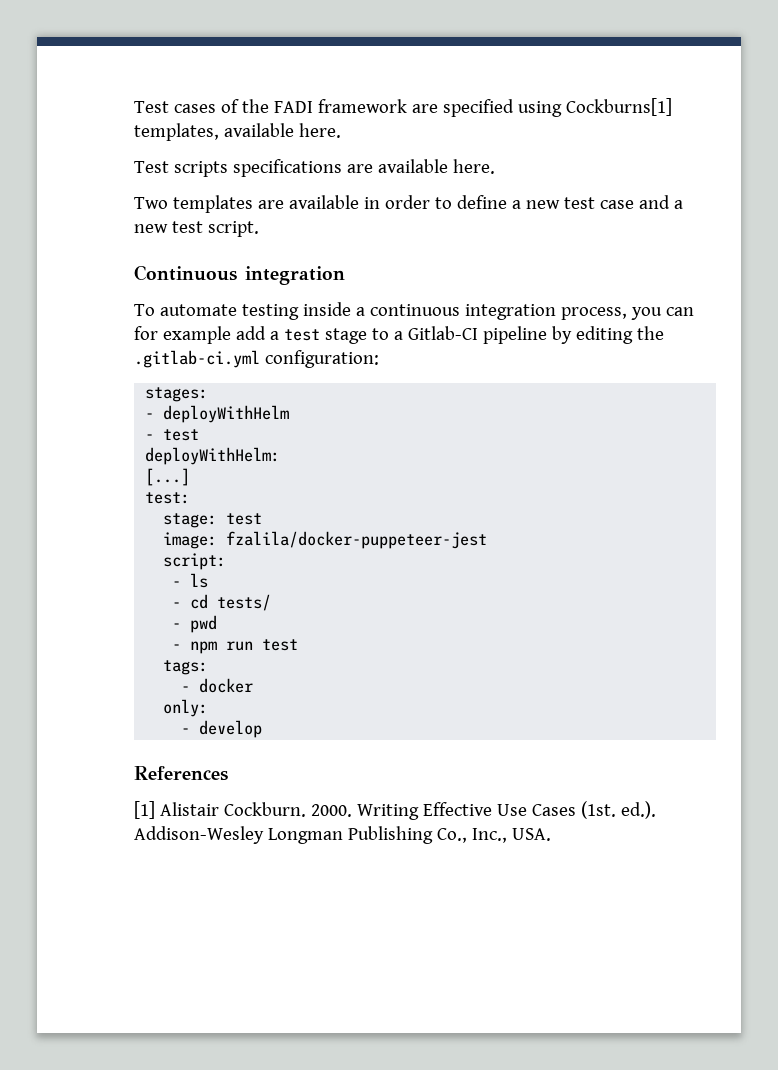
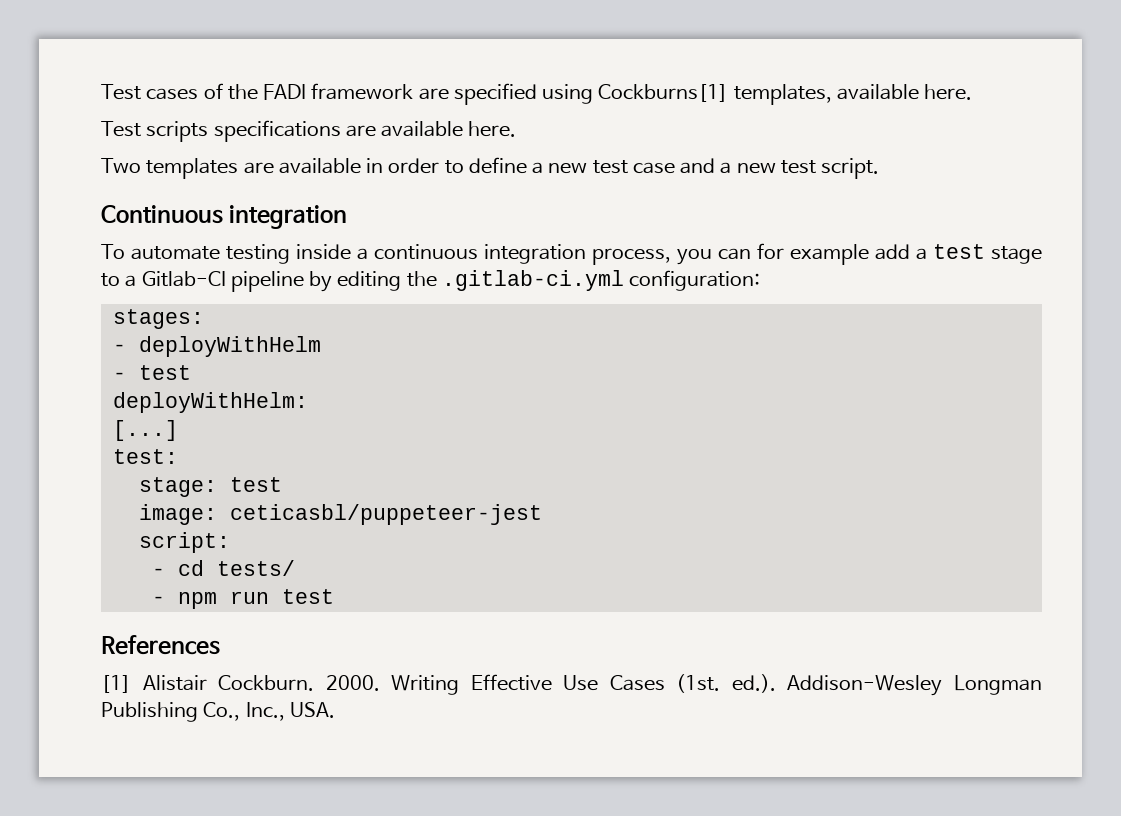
- image: fzalila/docker-puppeteer-jest
+ image: ceticasbl/puppeteer-jest
- - ls
- - pwd
- tags:
- - docker
- only:
- - develop

